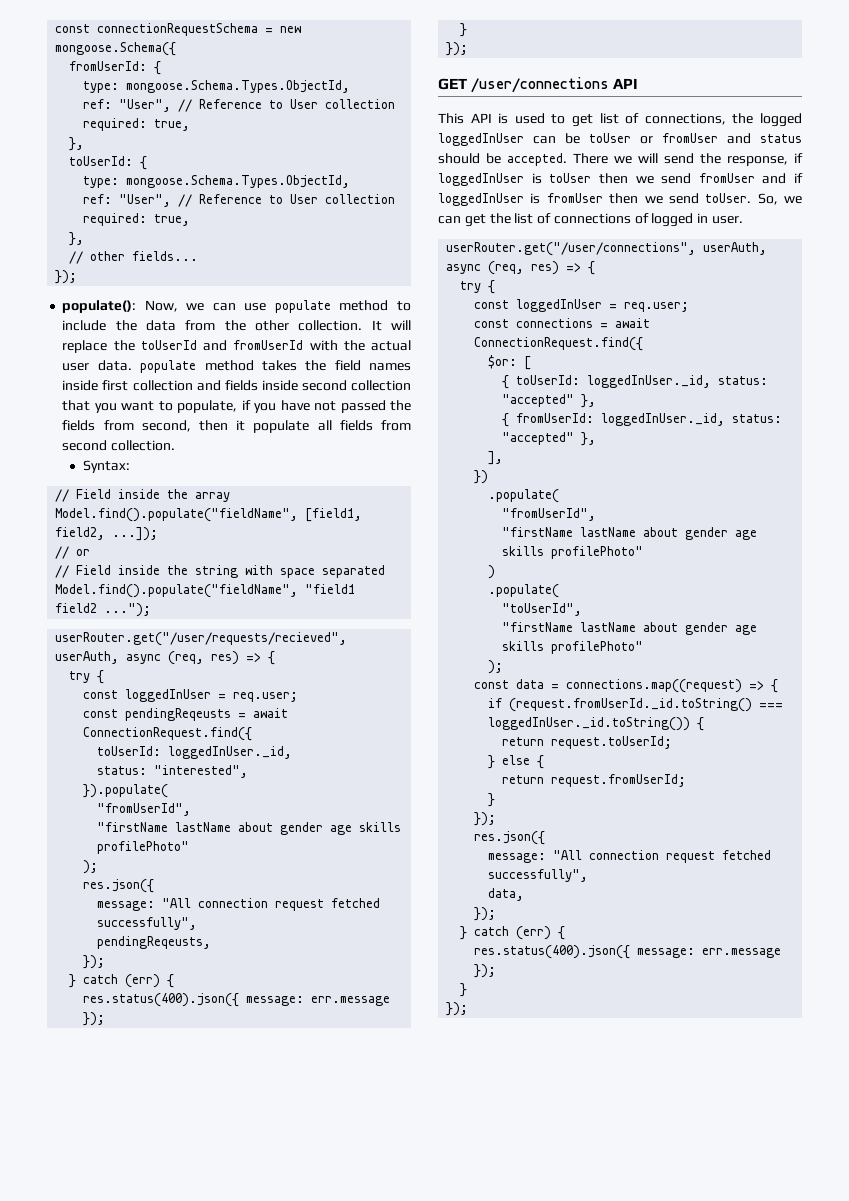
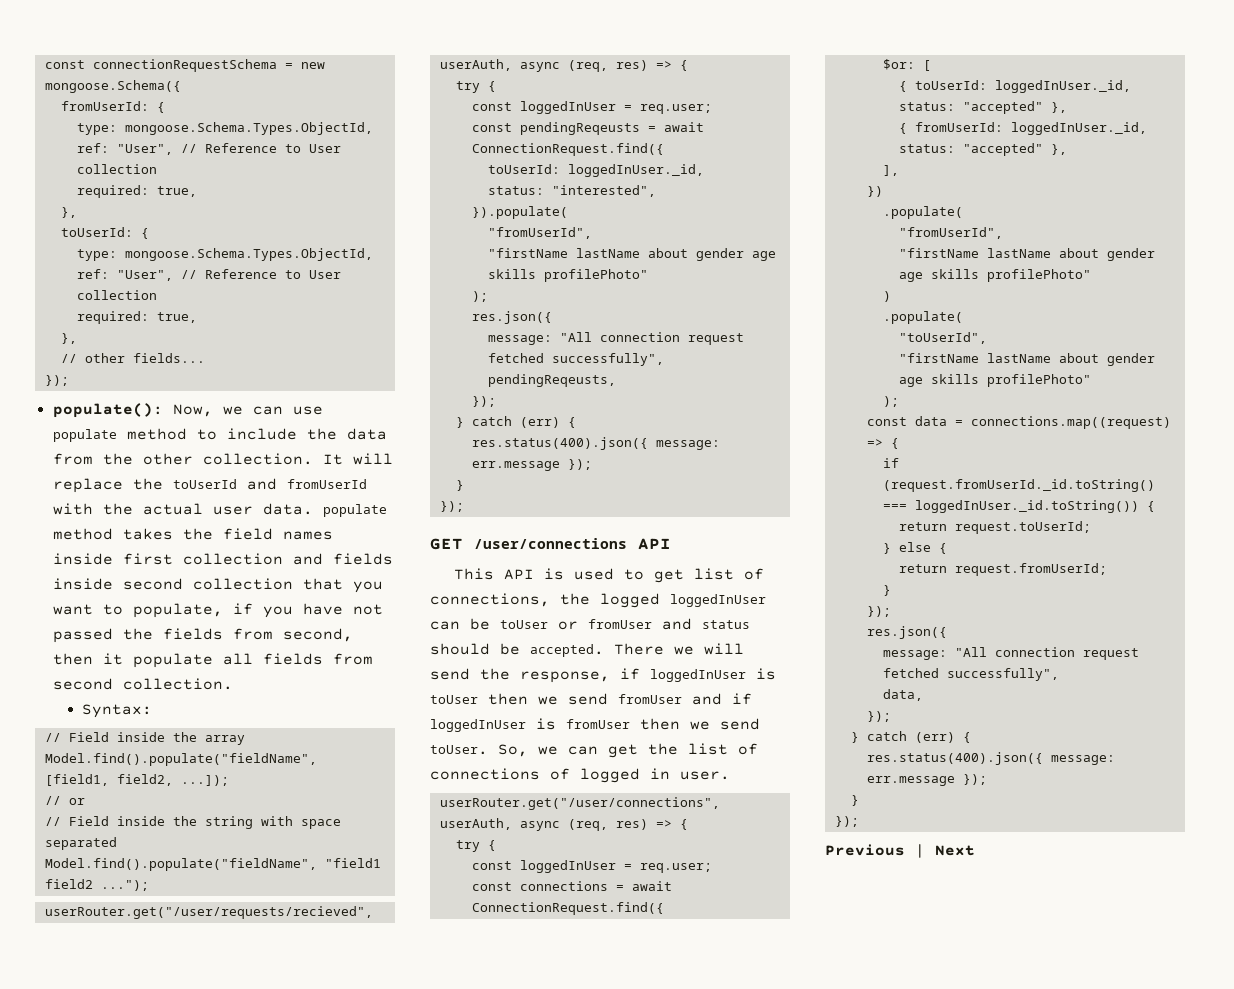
+ Previous | Next

